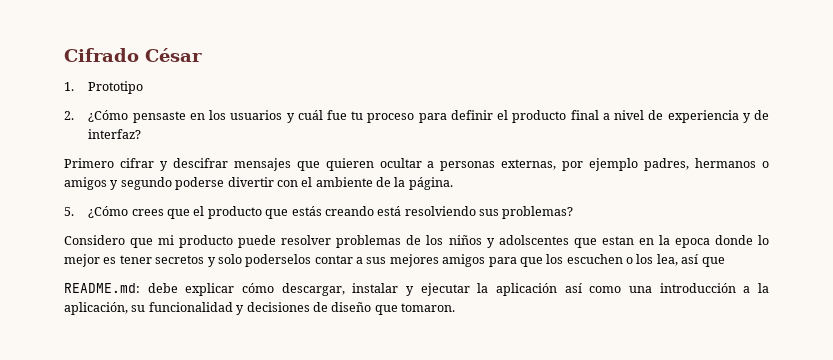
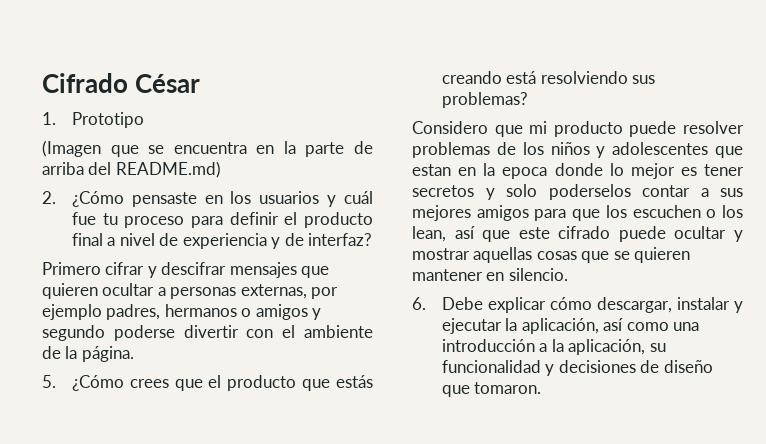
+ (Imagen que se encuentra en la parte de arriba del README.md)
- Considero que mi producto puede resolver problemas de los niños y adolscentes que estan en la epoca donde lo mejor es tener secretos y solo poderselos contar a sus mejores amigos para que los escuchen o los lea, así que
- README.md: debe explicar cómo descargar, instalar y ejecutar la aplicación así como una introducción a la aplicación, su funcionalidad y decisiones de diseño que tomaron.
+ Considero que mi producto puede resolver problemas de los niños y adolescentes que estan en la epoca donde lo mejor es tener secretos y solo poderselos contar a sus mejores amigos para que los escuchen o los lean, así que este cifrado puede ocultar y mostrar aquellas cosas que se quieren mantener en silencio.
+ 6. Debe explicar cómo descargar, instalar y ejecutar la aplicación, así como una introducción a la aplicación, su funcionalidad y decisiones de diseño que tomaron.

